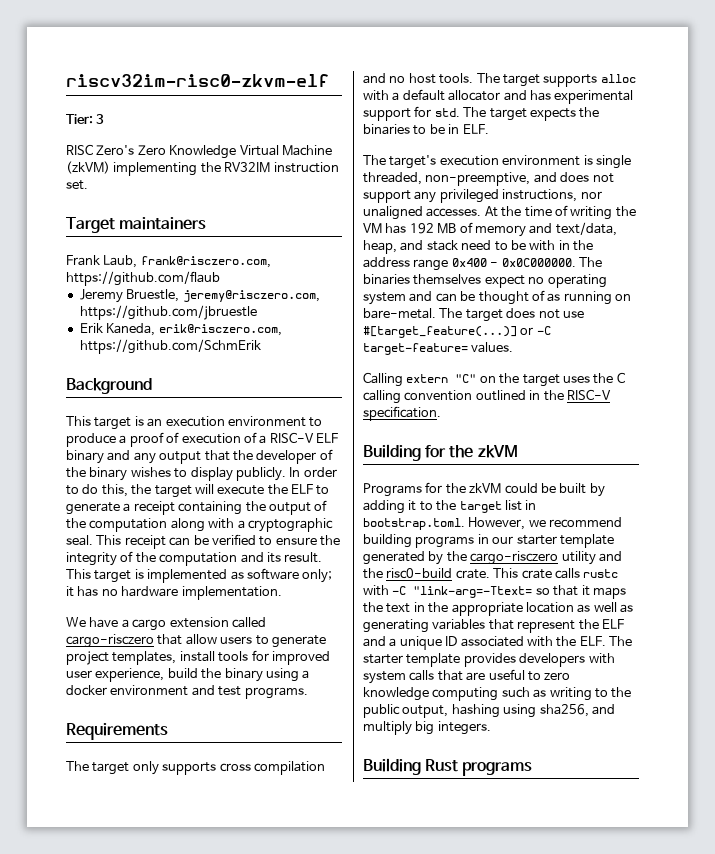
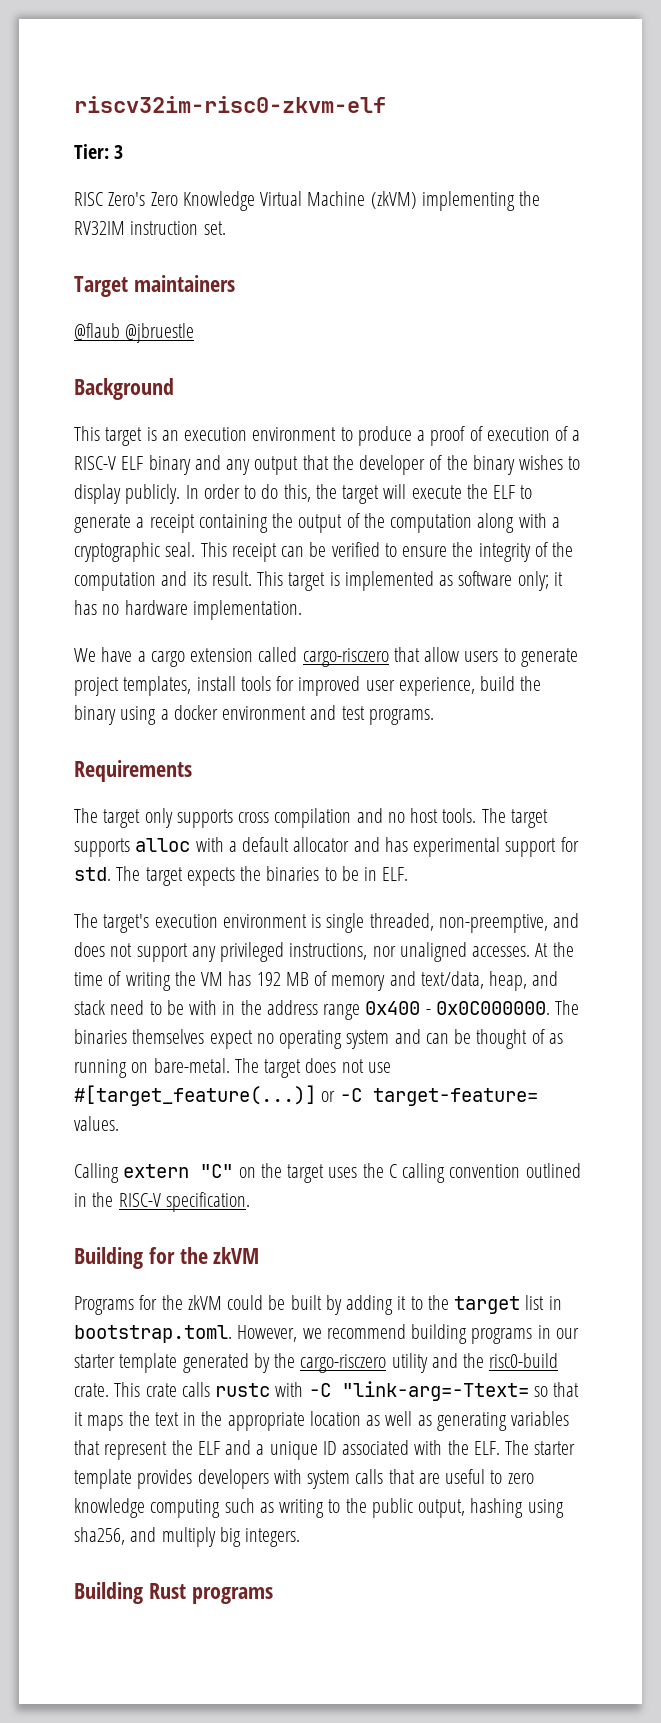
- Frank Laub, frank@risczero.com, https://github.com/flaub
- Jeremy Bruestle, jeremy@risczero.com, https://github.com/jbruestle
- Erik Kaneda, erik@risczero.com, https://github.com/SchmErik
+ @flaub @jbruestle

